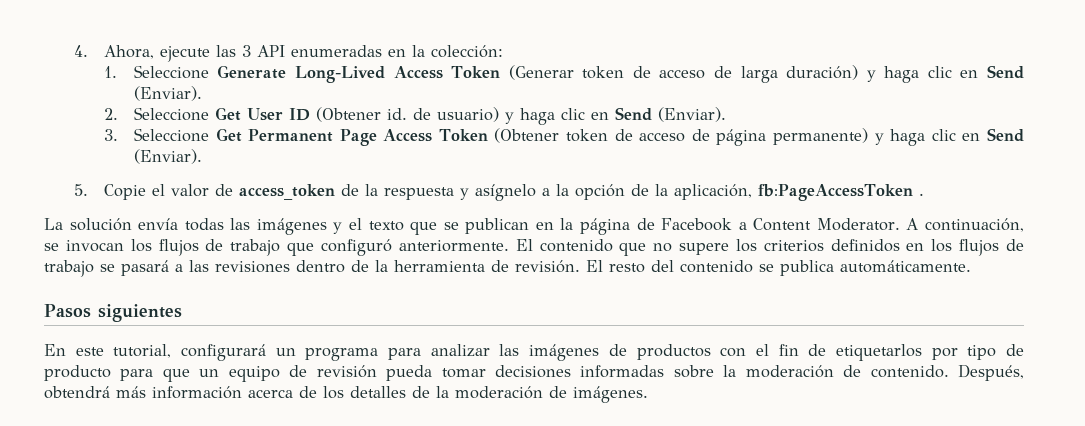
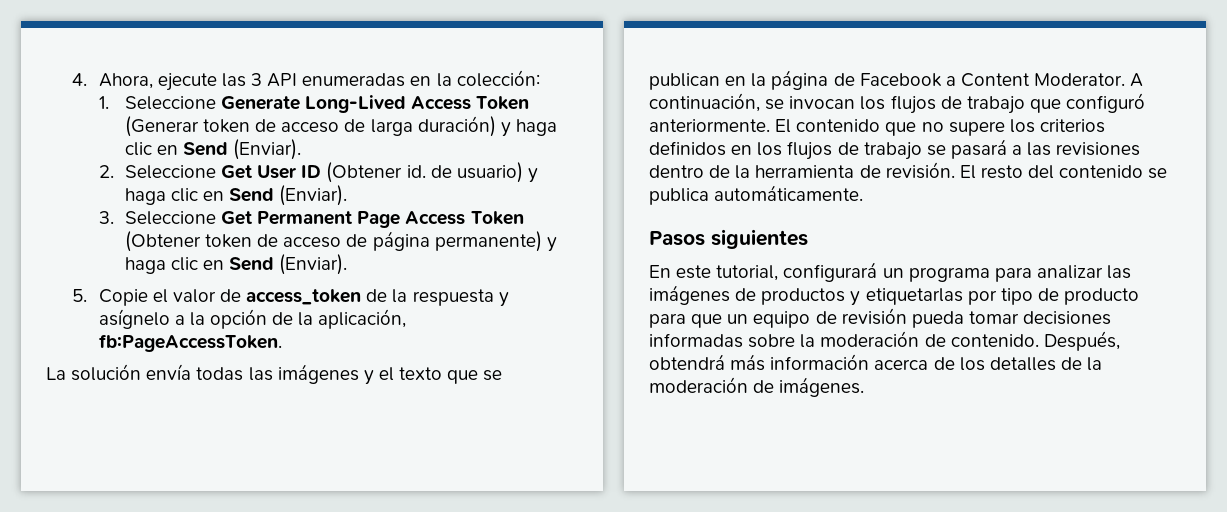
- 5. Copie el valor de access_token de la respuesta y asígnelo a la opción de la aplicación, fb:PageAccessToken .
+ 5. Copie el valor de access_token de la respuesta y asígnelo a la opción de la aplicación, fb:PageAccessToken.
- En este tutorial, configurará un programa para analizar las imágenes de productos con el fin de etiquetarlos por tipo de producto para que un equipo de revisión pueda tomar decisiones informadas sobre la moderación de contenido.
+ En este tutorial, configurará un programa para analizar las imágenes de productos y etiquetarlas por tipo de producto para que un equipo de revisión pueda tomar decisiones informadas sobre la moderación de contenido.

